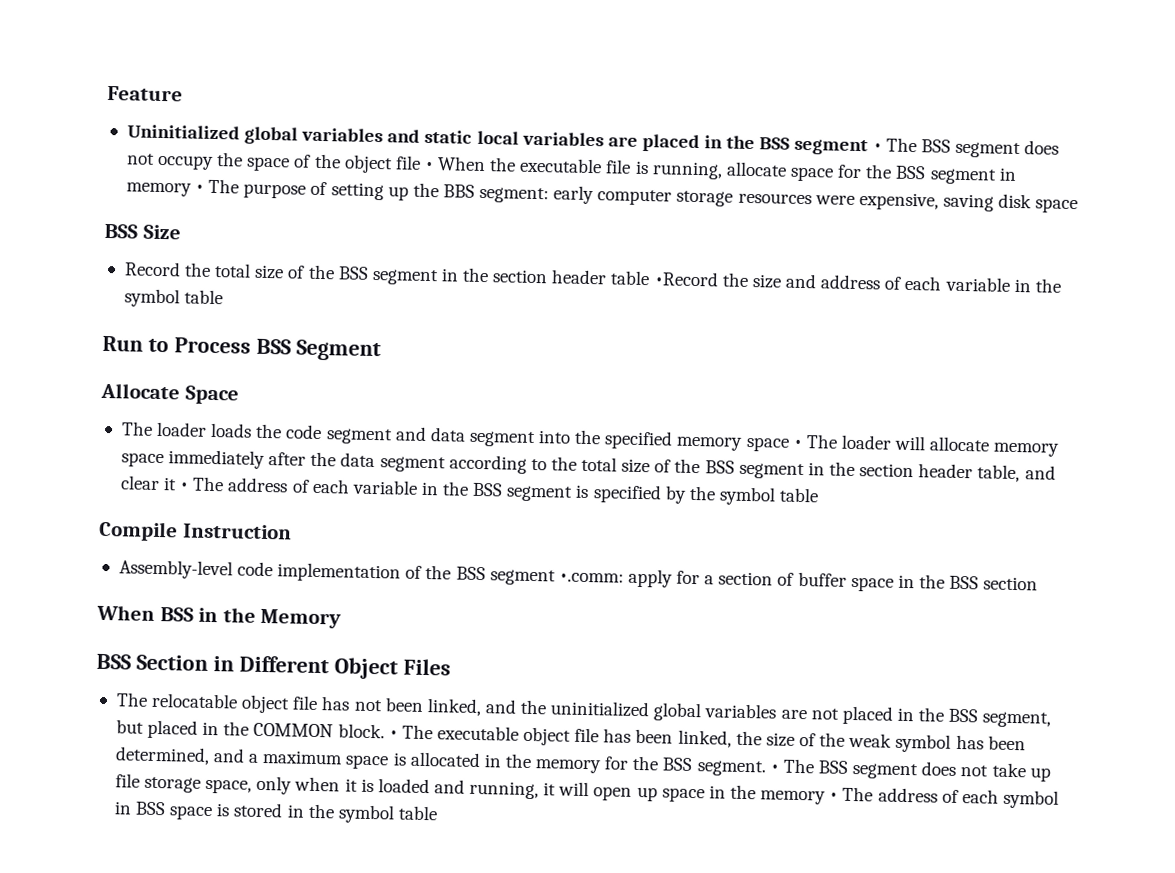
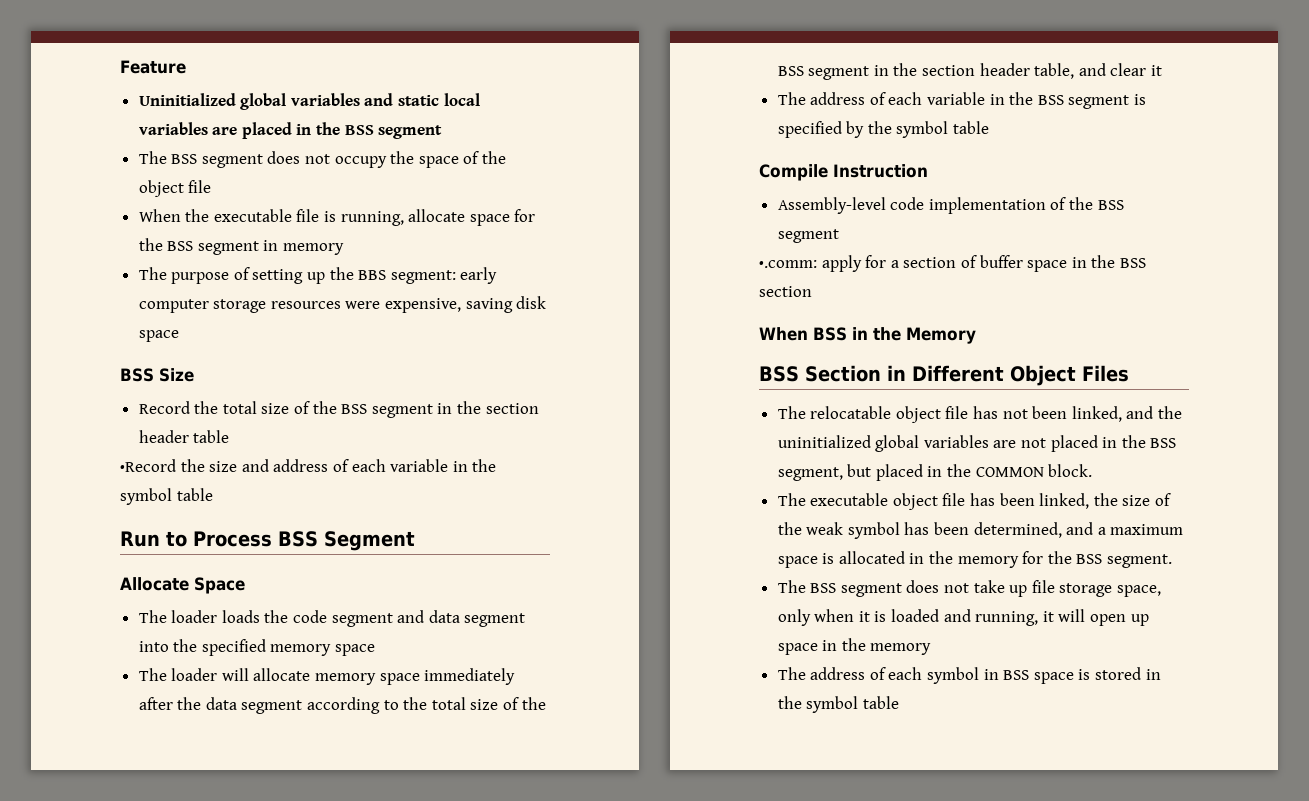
- Uninitialized global variables and static local variables are placed in the BSS segment • The BSS segment does not occupy the space of the object file • When the executable file is running, allocate space for the BSS segment in memory • The purpose of setting up the BBS segment: early computer storage resources were expensive, saving disk space
+ Uninitialized global variables and static local variables are placed in the BSS segment
+ The BSS segment does not occupy the space of the object file
+ When the executable file is running, allocate space for the BSS segment in memory
+ The purpose of setting up the BBS segment: early computer storage resources were expensive, saving disk space
- Record the total size of the BSS segment in the section header table •Record the size and address of each variable in the symbol table
+ Record the total size of the BSS segment in the section header table
+ •Record the size and address of each variable in the symbol table
- The loader loads the code segment and data segment into the specified memory space • The loader will allocate memory space immediately after the data segment according to the total size of the BSS segment in the section header table, and clear it • The address of each variable in the BSS segment is specified by the symbol table
+ The loader loads the code segment and data segment into the specified memory space
+ The loader will allocate memory space immediately after the data segment according to the total size of the BSS segment in the section header table, and clear it
+ The address of each variable in the BSS segment is specified by the symbol table
- Assembly-level code implementation of the BSS segment •.comm: apply for a section of buffer space in the BSS section
+ Assembly-level code implementation of the BSS segment
+ •.comm: apply for a section of buffer space in the BSS section
- The relocatable object file has not been linked, and the uninitialized global variables are not placed in the BSS segment, but placed in the COMMON block. • The executable object file has been linked, the size of the weak symbol has been determined, and a maximum space is allocated in the memory for the BSS segment. • The BSS segment does not take up file storage space, only when it is loaded and running, it will open up space in the memory • The address of each symbol in BSS space is stored in the symbol table
+ The relocatable object file has not been linked, and the uninitialized global variables are not placed in the BSS segment, but placed in the COMMON block.
+ The executable object file has been linked, the size of the weak symbol has been determined, and a maximum space is allocated in the memory for the BSS segment.
+ The BSS segment does not take up file storage space, only when it is loaded and running, it will open up space in the memory
+ The address of each symbol in BSS space is stored in the symbol table

